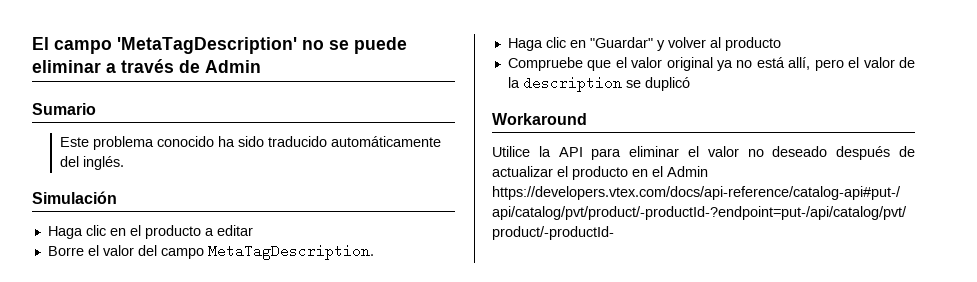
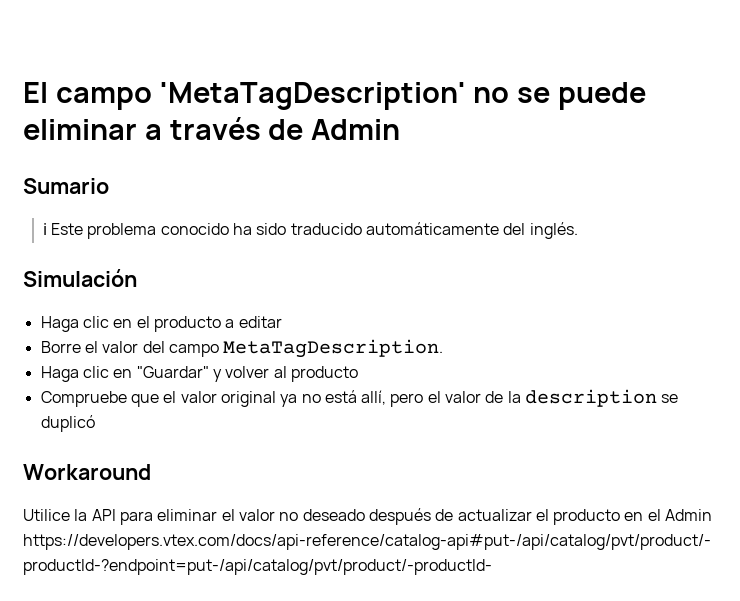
- Este problema conocido ha sido traducido automáticamente del inglés.
+ ℹ Este problema conocido ha sido traducido automáticamente del inglés.

